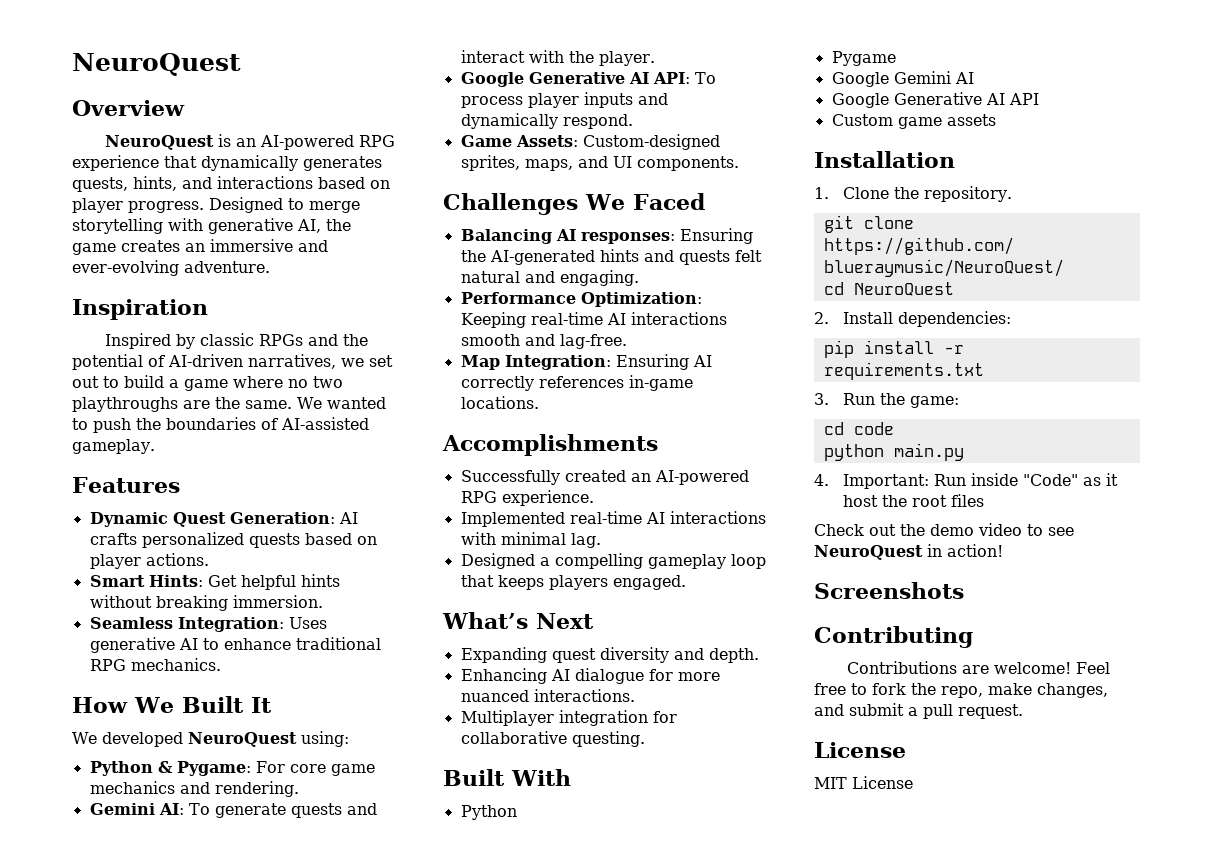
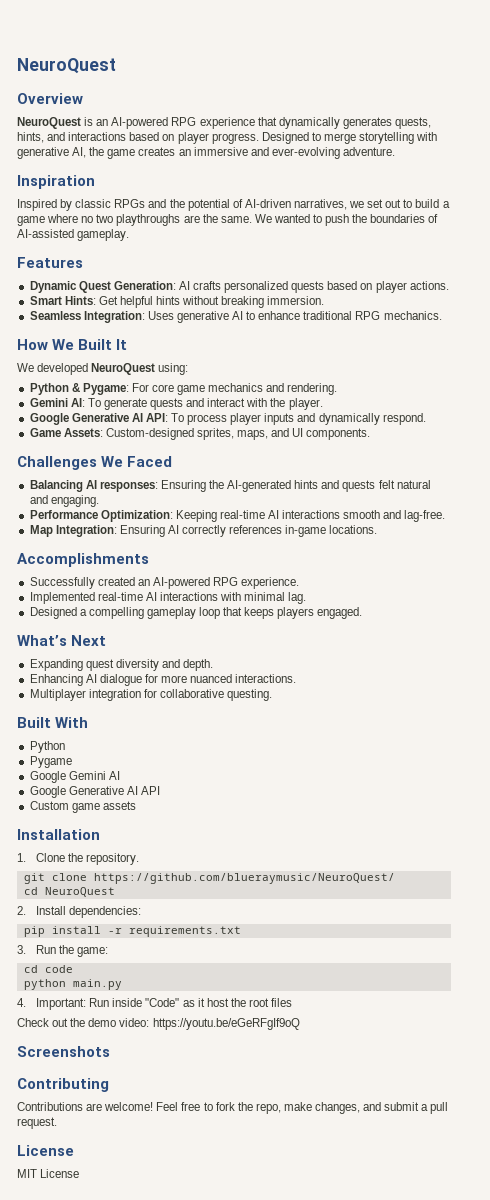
- Check out the demo video to see NeuroQuest in action!
+ Check out the demo video: https://youtu.be/eGeRFgIf9oQ

